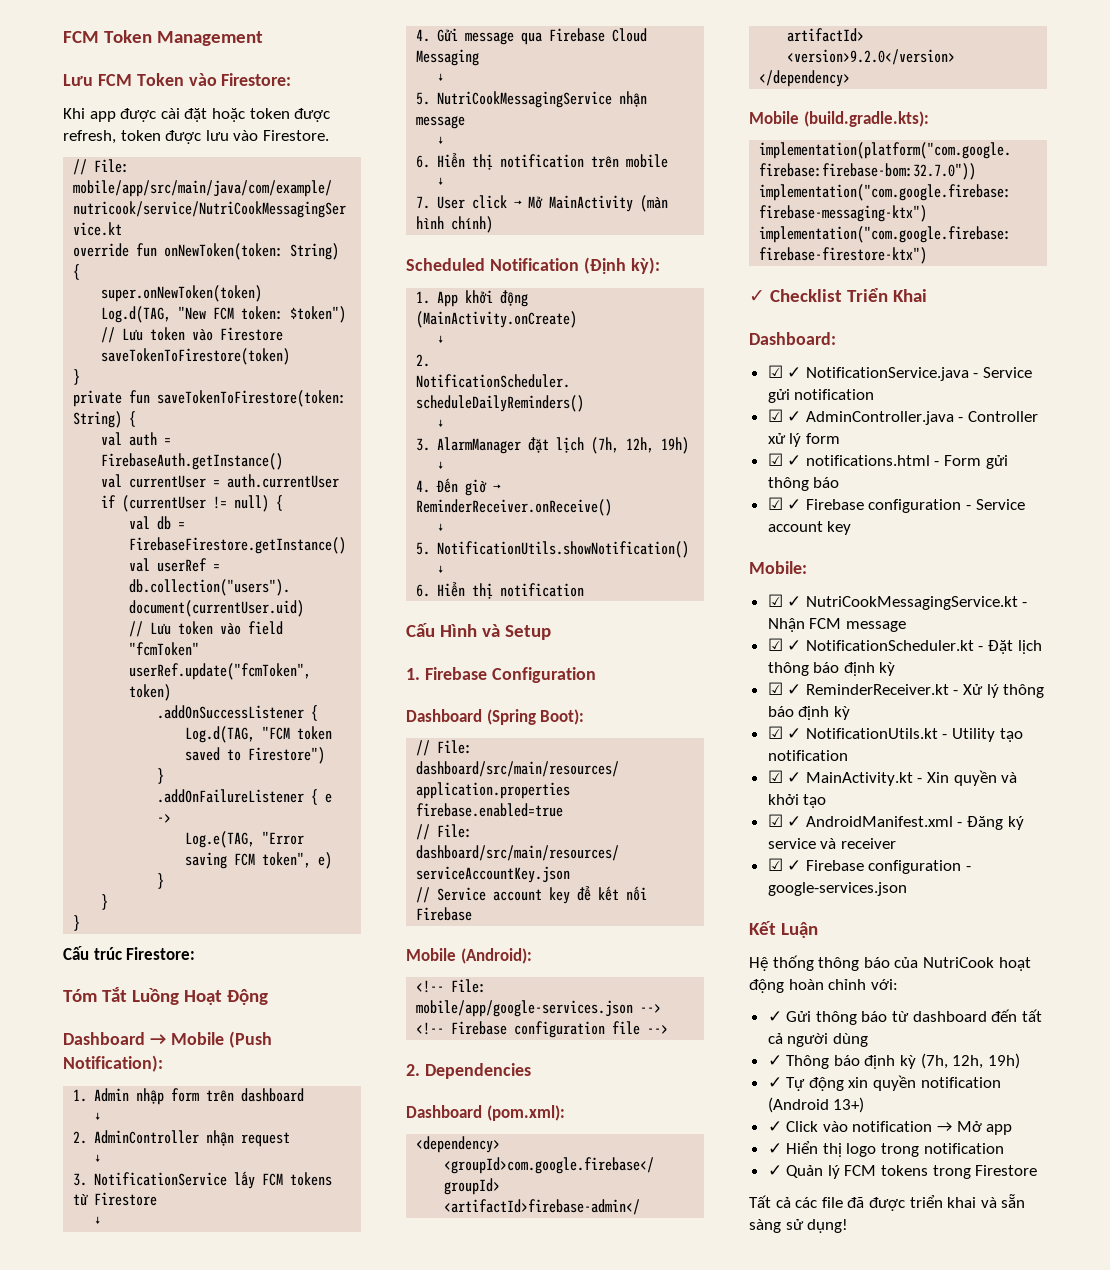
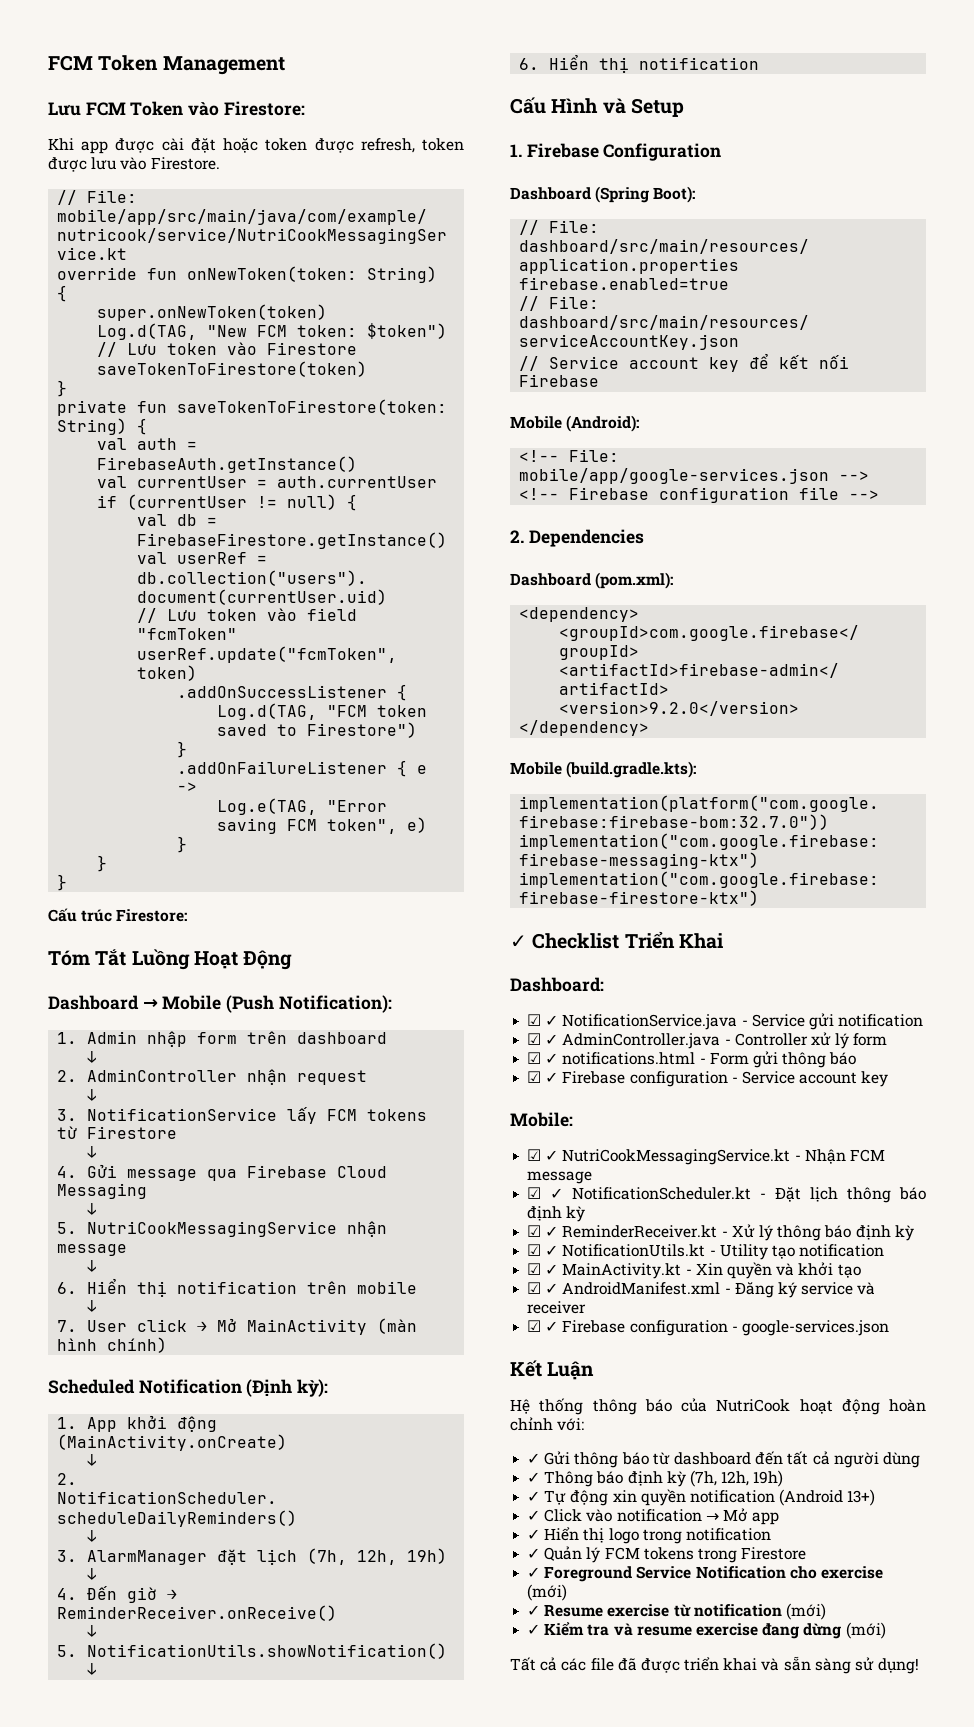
+ ✓ Foreground Service Notification cho exercise (mới)
+ ✓ Resume exercise từ notification (mới)
+ ✓ Kiểm tra và resume exercise đang dừng (mới)

